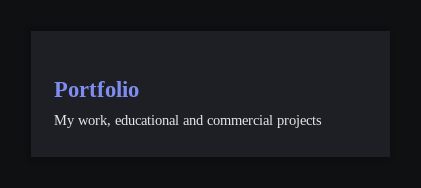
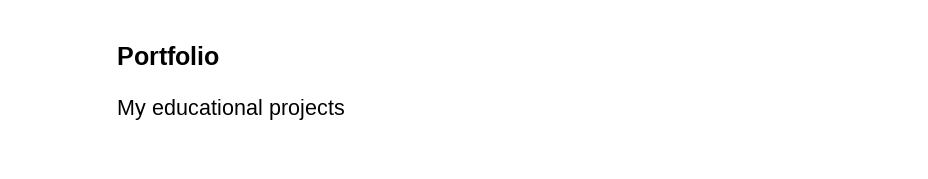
- My work, educational and commercial projects
+ My educational projects

